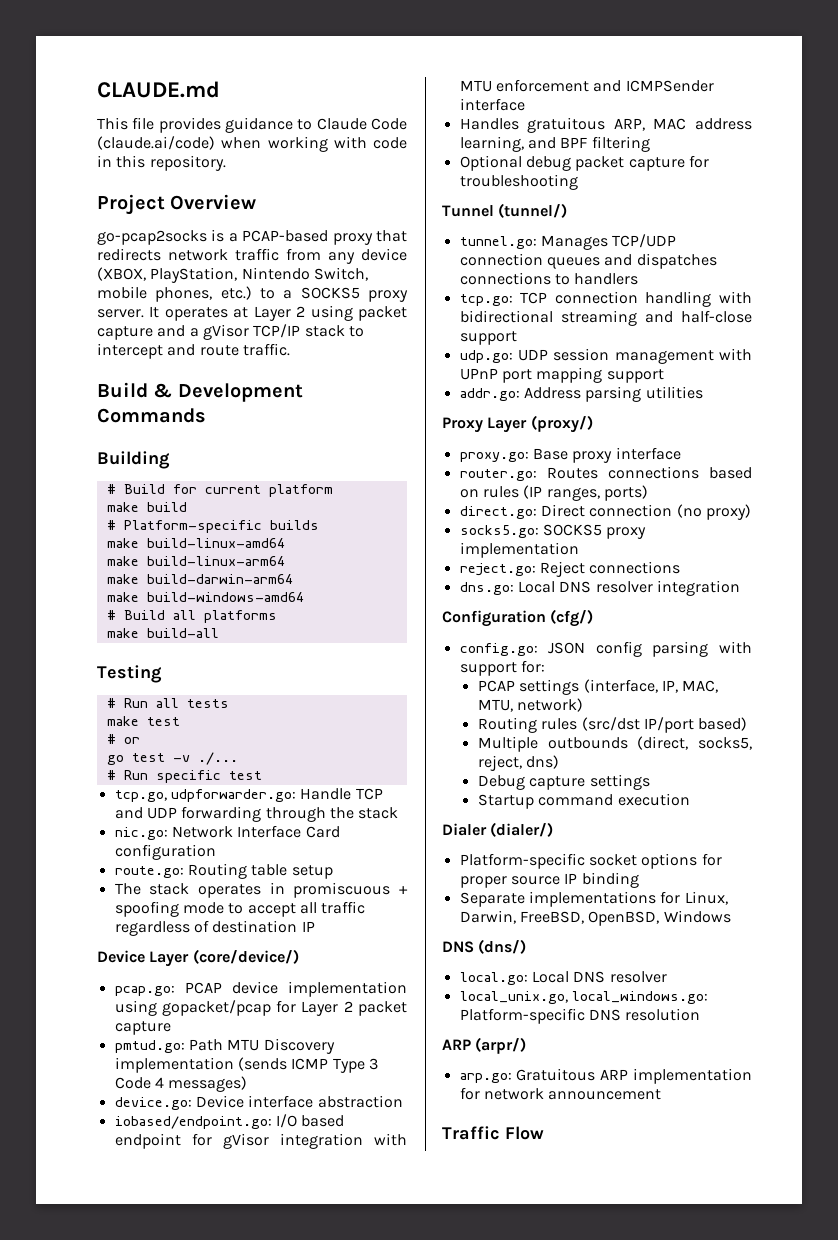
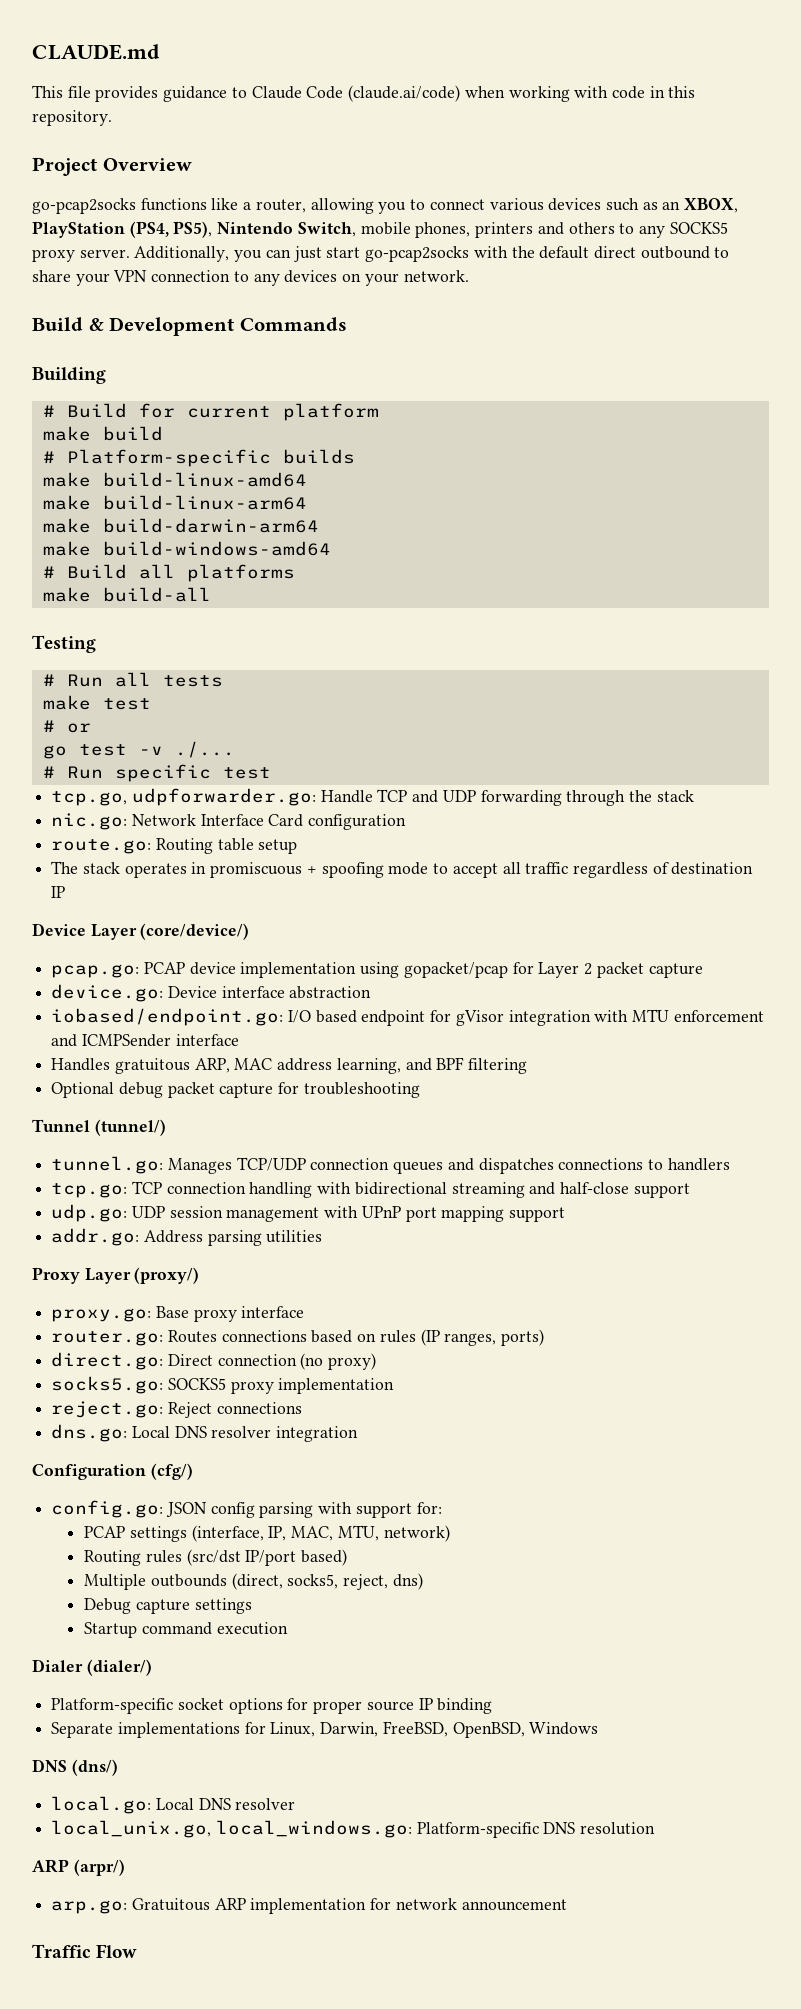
- go-pcap2socks is a PCAP-based proxy that redirects network traffic from any device (XBOX, PlayStation, Nintendo Switch, mobile phones, etc.) to a SOCKS5 proxy server. It operates at Layer 2 using packet capture and a gVisor TCP/IP stack to intercept and route traffic.
+ go-pcap2socks functions like a router, allowing you to connect various devices such as an XBOX, PlayStation (PS4, PS5), Nintendo Switch, mobile phones, printers and others to any SOCKS5 proxy server. Additionally, you can just start go-pcap2socks with the default direct outbound to share your VPN connection to any devices on your network.
- pmtud.go: Path MTU Discovery implementation (sends ICMP Type 3 Code 4 messages)

